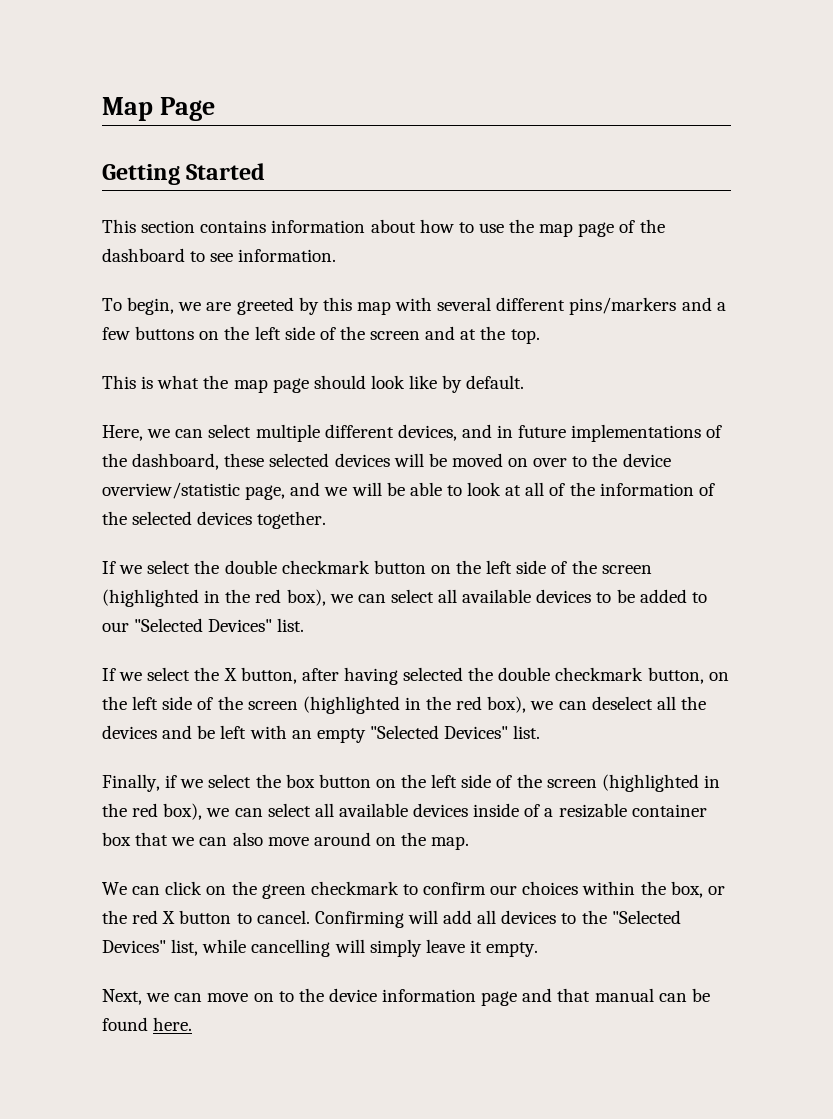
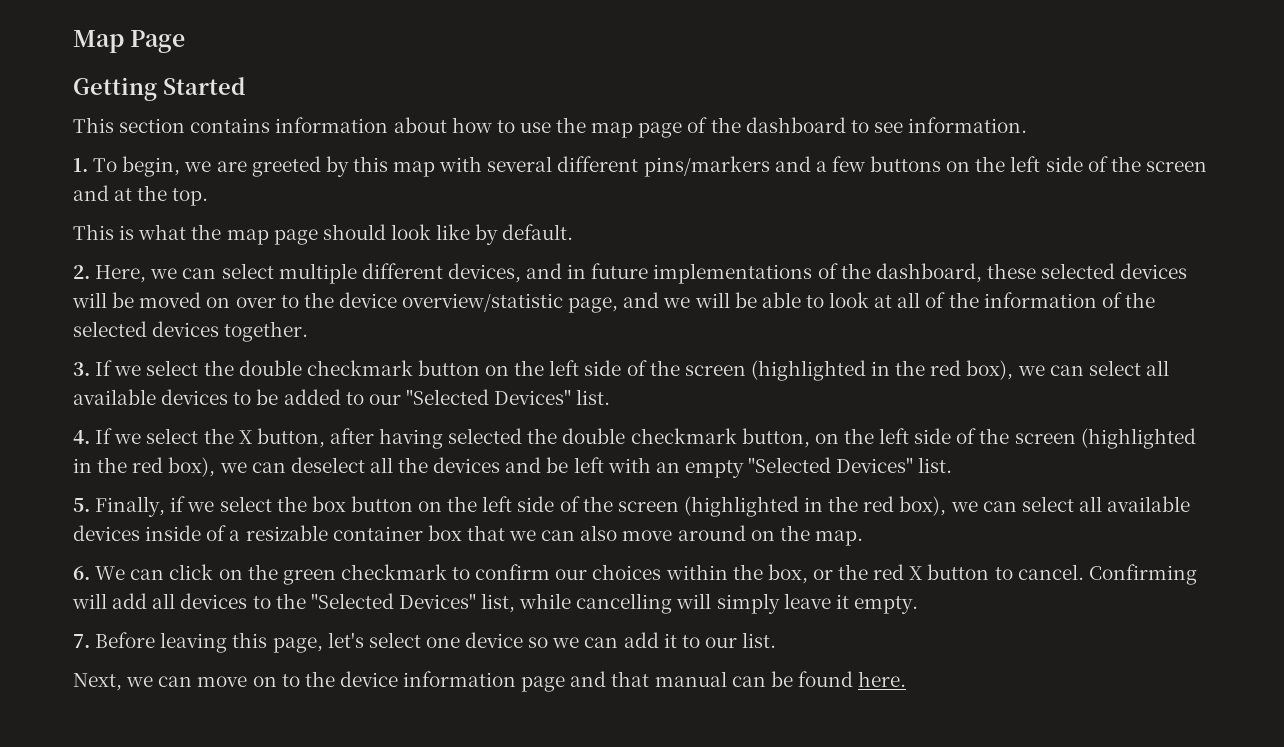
- To begin, we are greeted by this map with several different pins/markers and a few buttons on the left side of the screen and at the top.
+ 1. To begin, we are greeted by this map with several different pins/markers and a few buttons on the left side of the screen and at the top.
- Here, we can select multiple different devices, and in future implementations of the dashboard, these selected devices will be moved on over to the device overview/statistic page, and we will be able to look at all of the information of the selected devices together.
+ 2. Here, we can select multiple different devices, and in future implementations of the dashboard, these selected devices will be moved on over to the device overview/statistic page, and we will be able to look at all of the information of the selected devices together.
- If we select the double checkmark button on the left side of the screen (highlighted in the red box), we can select all available devices to be added to our "Selected Devices" list.
+ 3. If we select the double checkmark button on the left side of the screen (highlighted in the red box), we can select all available devices to be added to our "Selected Devices" list.
- If we select the X button, after having selected the double checkmark button, on the left side of the screen (highlighted in the red box), we can deselect all the devices and be left with an empty "Selected Devices" list.
+ 4. If we select the X button, after having selected the double checkmark button, on the left side of the screen (highlighted in the red box), we can deselect all the devices and be left with an empty "Selected Devices" list.
- Finally, if we select the box button on the left side of the screen (highlighted in the red box), we can select all available devices inside of a resizable container box that we can also move around on the map.
+ 5. Finally, if we select the box button on the left side of the screen (highlighted in the red box), we can select all available devices inside of a resizable container box that we can also move around on the map.
- We can click on the green checkmark to confirm our choices within the box, or the red X button to cancel.
+ 6. We can click on the green checkmark to confirm our choices within the box, or the red X button to cancel.
+ 7. Before leaving this page, let's select one device so we can add it to our list.

